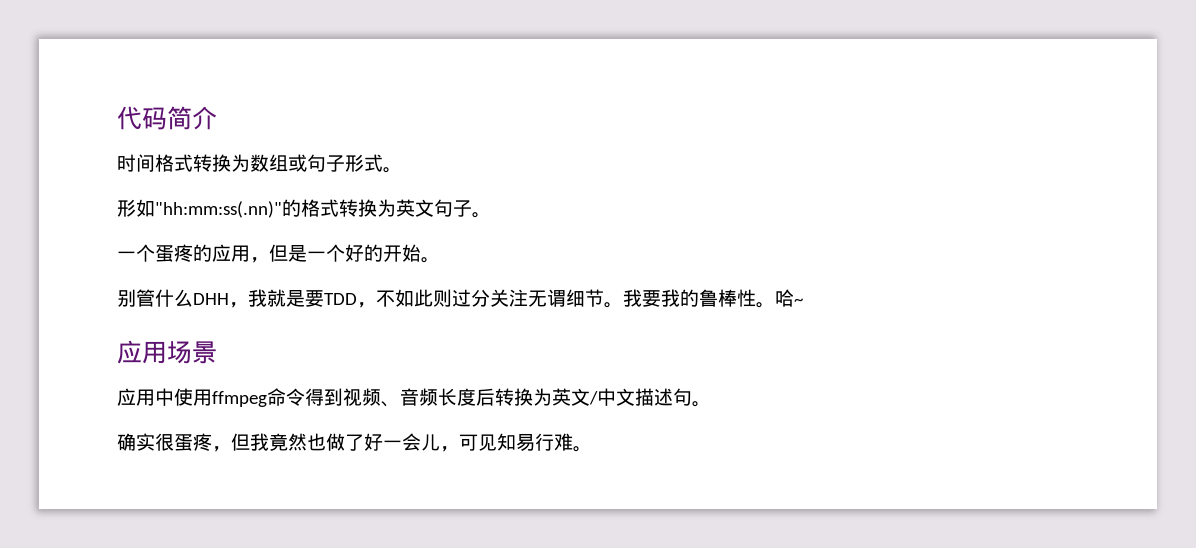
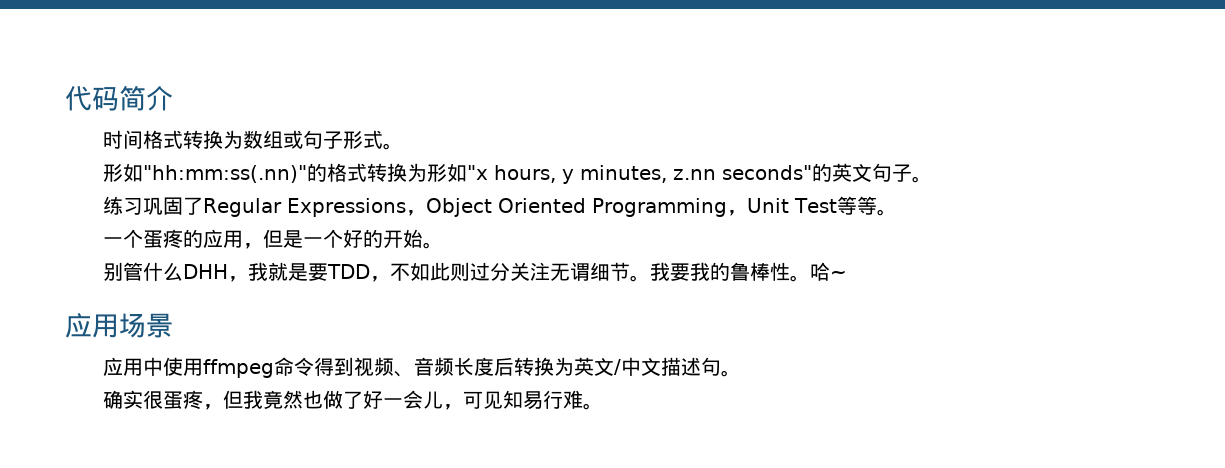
- 形如"hh:mm:ss(.nn)"的格式转换为英文句子。
+ 形如"hh:mm:ss(.nn)"的格式转换为形如"x hours, y minutes, z.nn seconds"的英文句子。
+ 练习巩固了Regular Expressions，Object Oriented Programming，Unit Test等等。

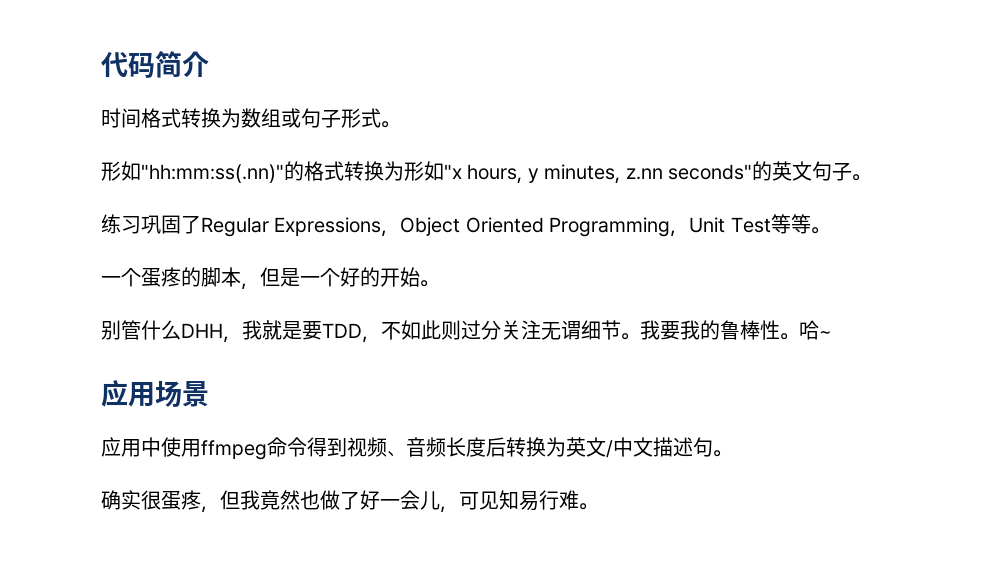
- 一个蛋疼的应用，但是一个好的开始。
+ 一个蛋疼的脚本，但是一个好的开始。

